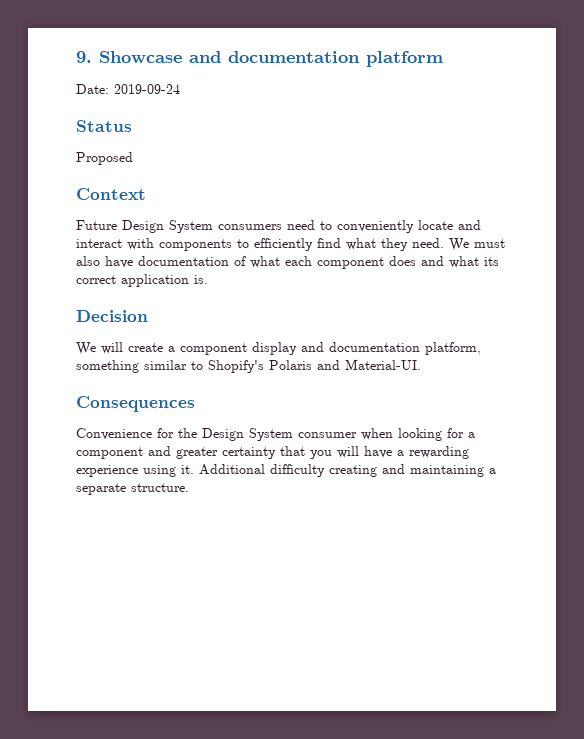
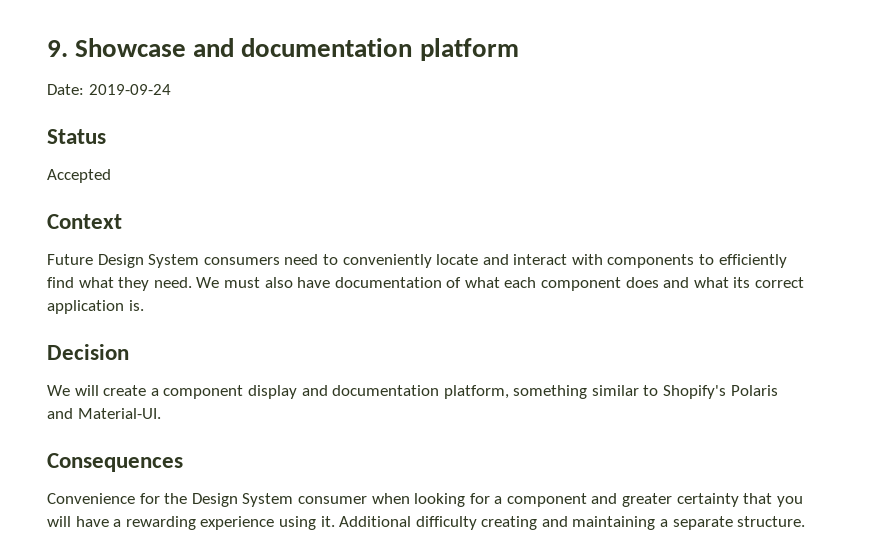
- Proposed
+ Accepted

